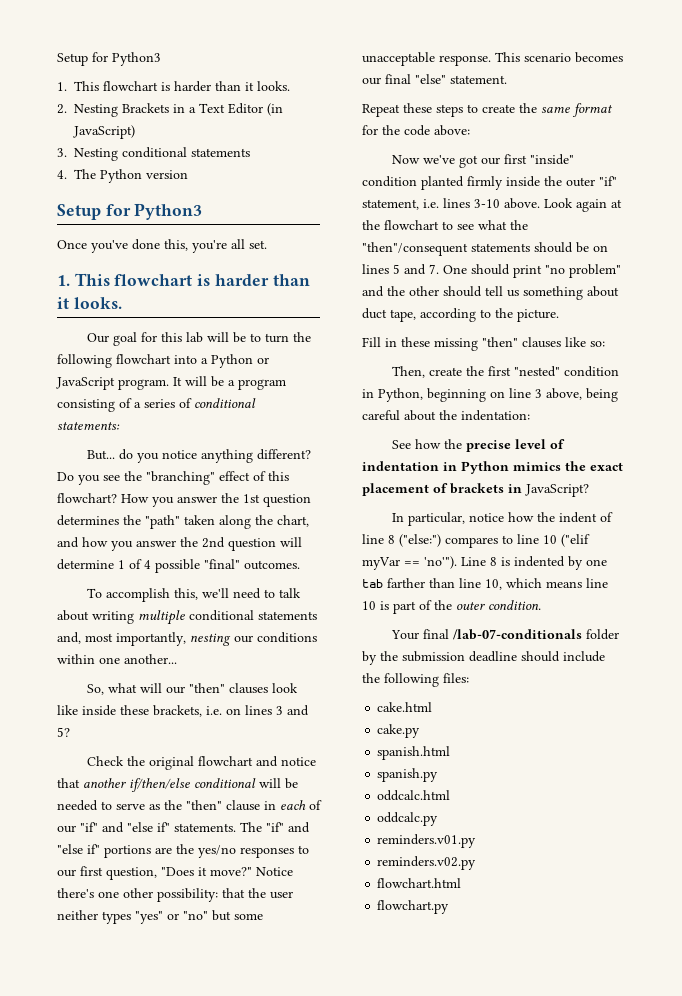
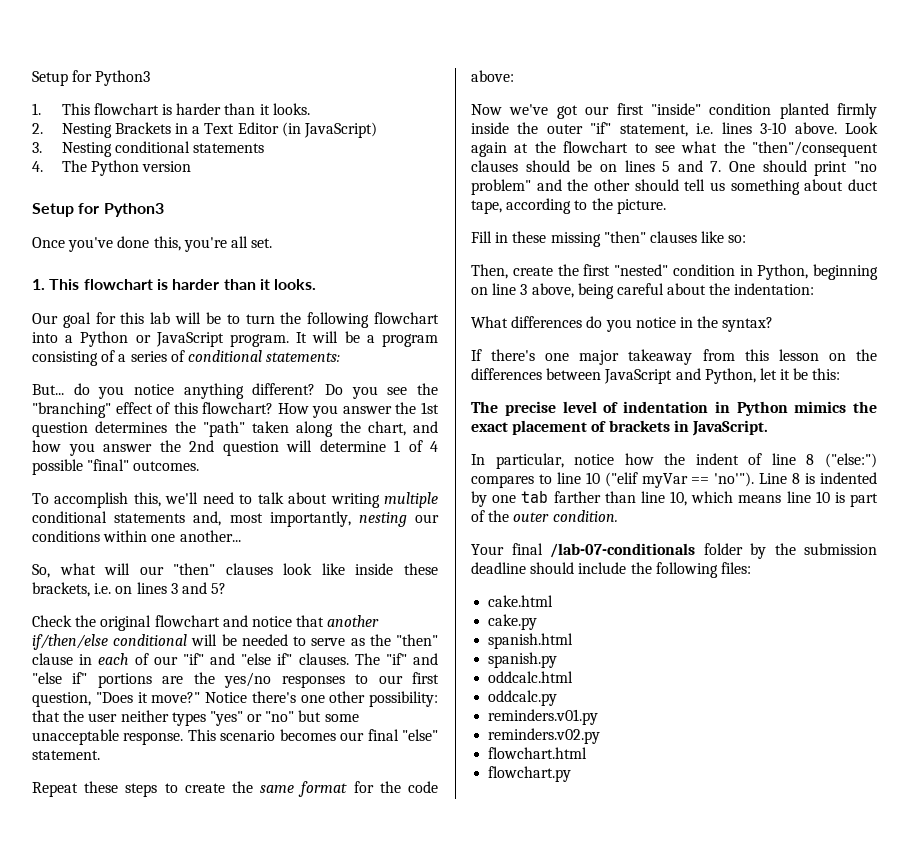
- Check the original flowchart and notice that another if/then/else conditional will be needed to serve as the "then" clause in each of our "if" and "else if" statements.
+ Check the original flowchart and notice that another if/then/else conditional will be needed to serve as the "then" clause in each of our "if" and "else if" clauses.
- Look again at the flowchart to see what the "then"/consequent statements should be on lines 5 and 7. One should print "no problem" and the other should tell us something about duct tape, according to the picture.
+ Look again at the flowchart to see what the "then"/consequent clauses should be on lines 5 and 7. One should print "no problem" and the other should tell us something about duct tape, according to the picture.
- See how the precise level of indentation in Python mimics the exact placement of brackets in JavaScript?
+ What differences do you notice in the syntax?
+ If there's one major takeaway from this lesson on the differences between JavaScript and Python, let it be this:
+ The precise level of indentation in Python mimics the exact placement of brackets in JavaScript.

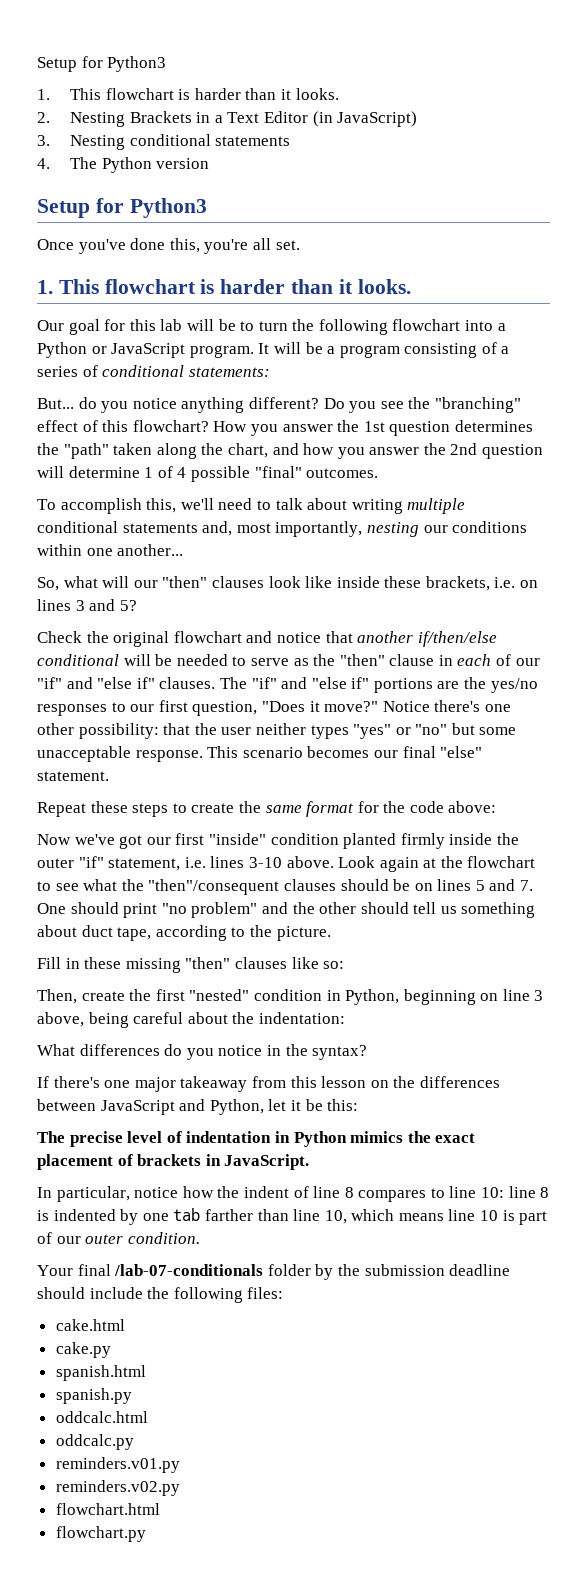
- In particular, notice how the indent of line 8 ("else:") compares to line 10 ("elif myVar == 'no'"). Line 8 is indented by one tab farther than line 10, which means line 10 is part of the outer condition.
+ In particular, notice how the indent of line 8 compares to line 10: line 8 is indented by one tab farther than line 10, which means line 10 is part of our outer condition.

